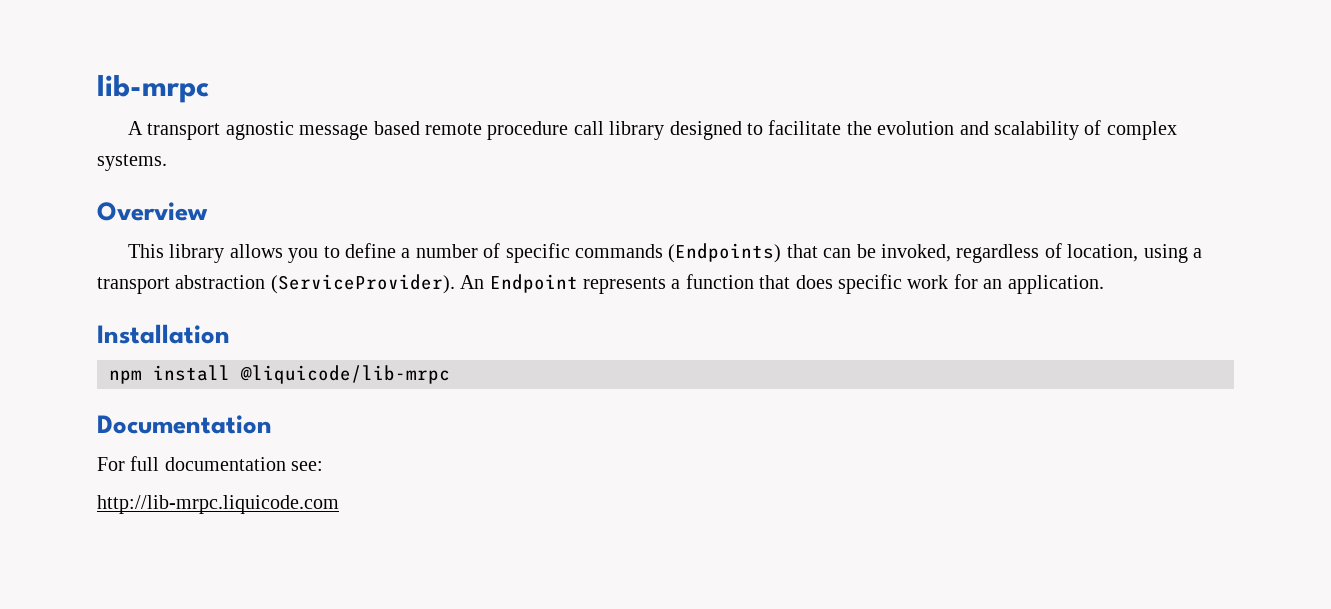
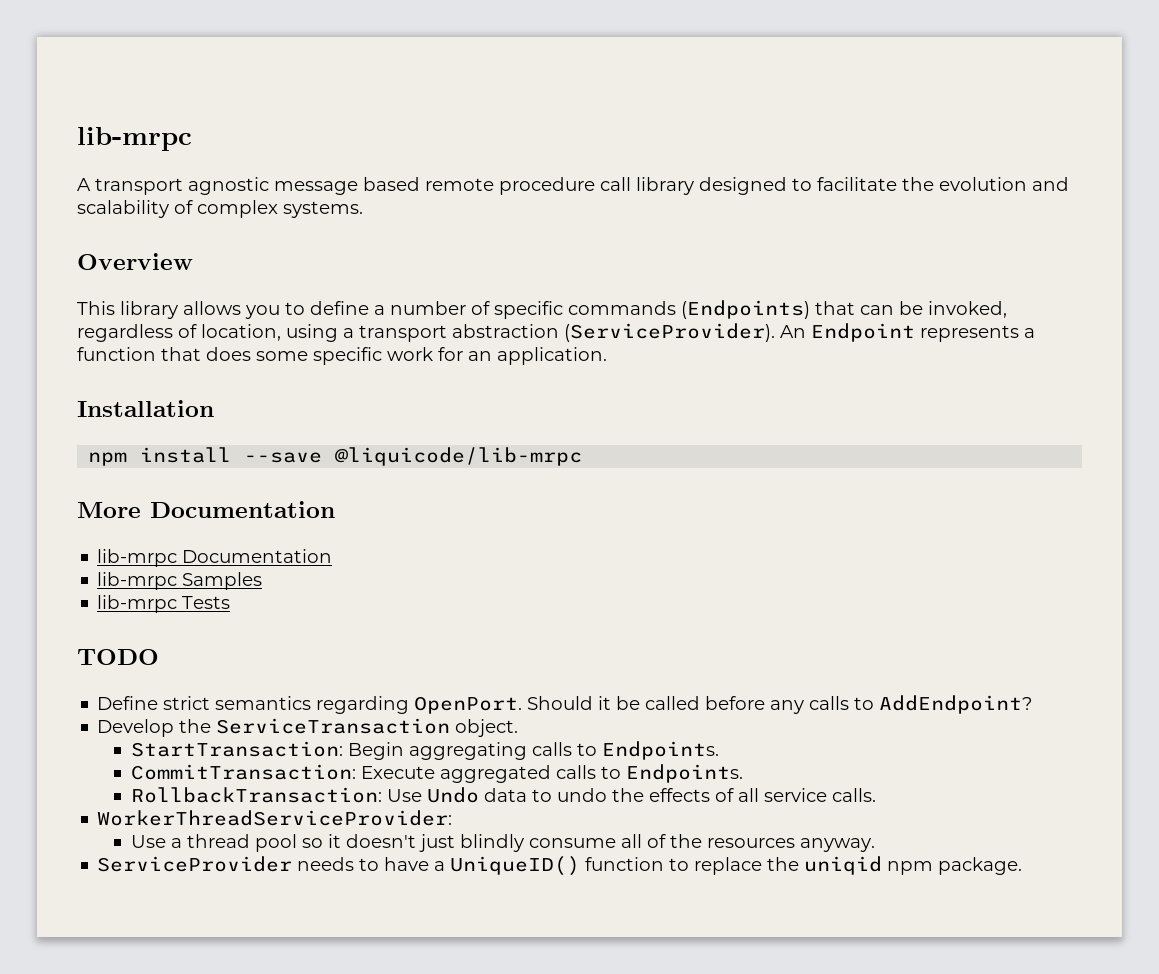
- An Endpoint represents a function that does specific work for an application.
+ An Endpoint represents a function that does some specific work for an application.
- npm install @liquicode/lib-mrpc
+ npm install --save @liquicode/lib-mrpc
- Documentation
- For full documentation see:
- http://lib-mrpc.liquicode.com
+ More Documentation
+ lib-mrpc Documentation
+ lib-mrpc Samples
+ lib-mrpc Tests
+ TODO
+ Define strict semantics regarding OpenPort. Should it be called before any calls to AddEndpoint?
+ Develop the ServiceTransaction object.
+ StartTransaction: Begin aggregating calls to Endpoints.
+ CommitTransaction: Execute aggregated calls to Endpoints.
+ RollbackTransaction: Use Undo data to undo the effects of all service calls.
+ WorkerThreadServiceProvider:
+ Use a thread pool so it doesn't just blindly consume all of the resources anyway.
+ ServiceProvider needs to have a UniqueID() function to replace the uniqid npm package.

